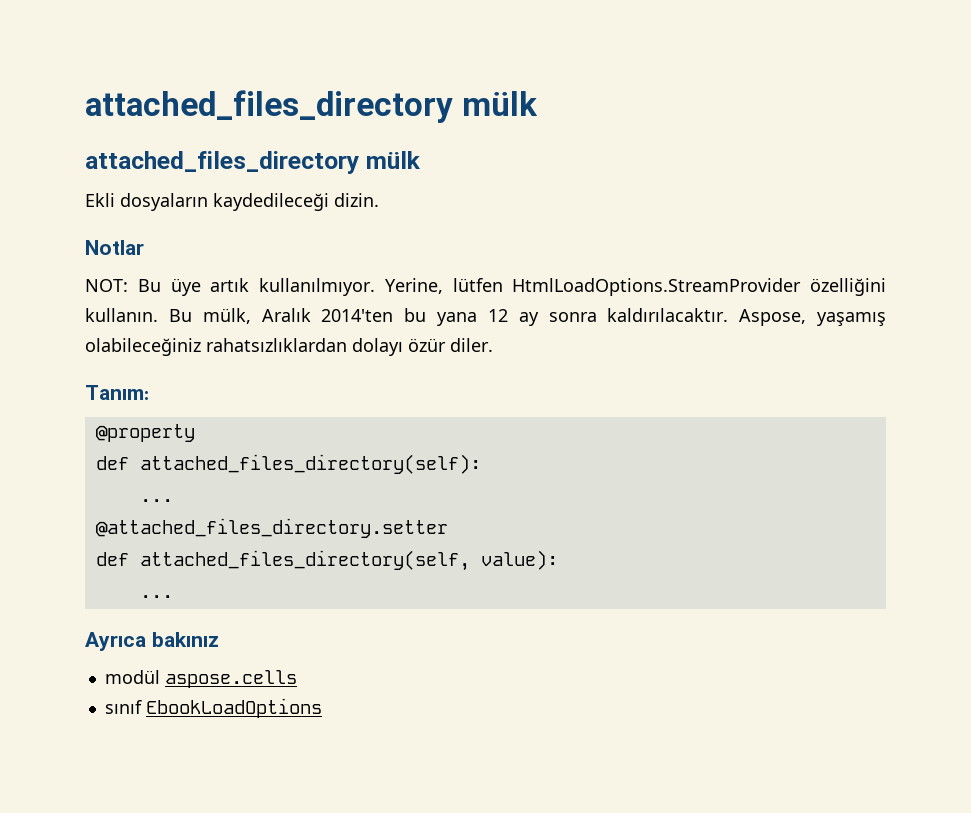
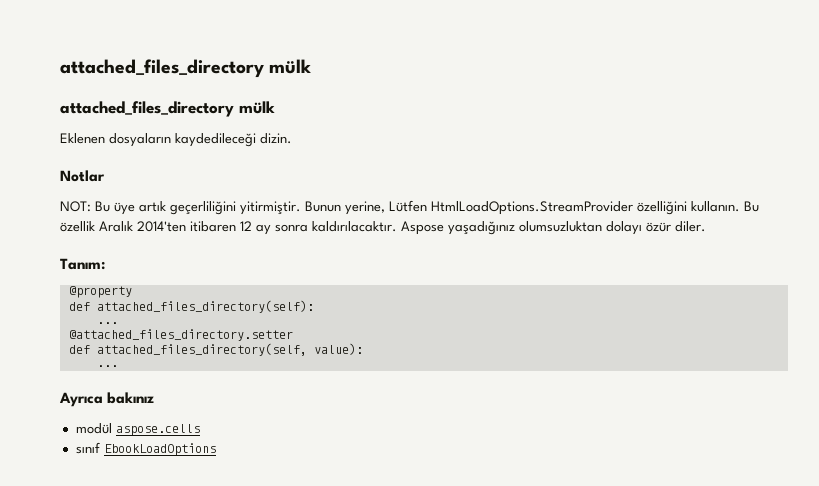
- Ekli dosyaların kaydedileceği dizin.
+ Eklenen dosyaların kaydedileceği dizin.
- NOT: Bu üye artık kullanılmıyor. Yerine, lütfen HtmlLoadOptions.StreamProvider özelliğini kullanın.
+ NOT: Bu üye artık geçerliliğini yitirmiştir. Bunun yerine, Lütfen HtmlLoadOptions.StreamProvider özelliğini kullanın.
- Bu mülk, Aralık 2014'ten bu yana 12 ay sonra kaldırılacaktır.
+ Bu özellik Aralık 2014'ten itibaren 12 ay sonra kaldırılacaktır.
- Aspose, yaşamış olabileceğiniz rahatsızlıklardan dolayı özür diler.
+ Aspose yaşadığınız olumsuzluktan dolayı özür diler.

